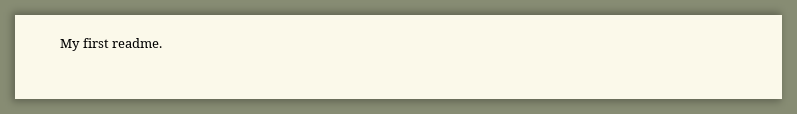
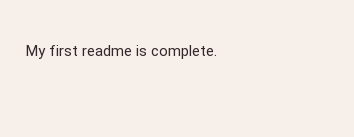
- My first readme.
+ My first readme is complete.

